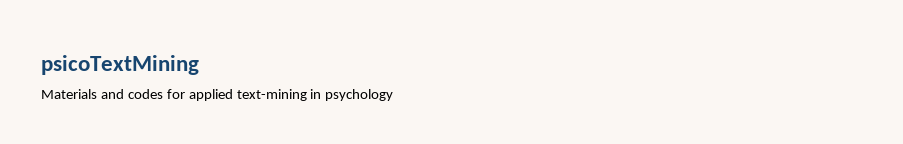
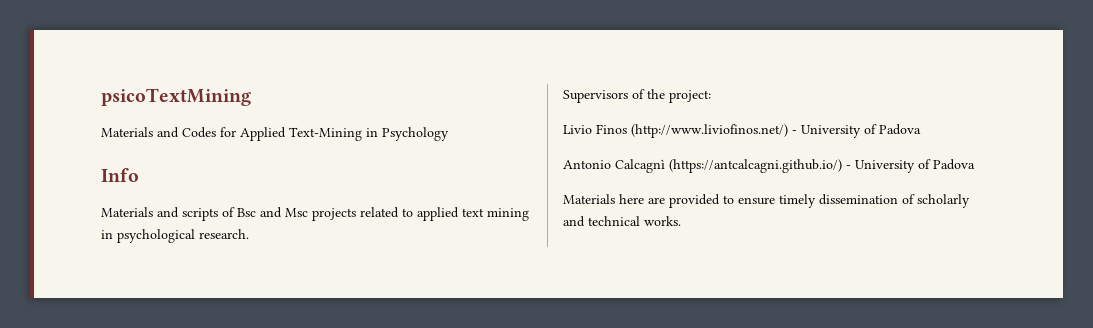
- Materials and codes for applied text-mining in psychology
+ Materials and Codes for Applied Text-Mining in Psychology
+ Info
+ Materials and scripts of Bsc and Msc projects related to applied text mining in psychological research.
+ Supervisors of the project:
+ Livio Finos (http://www.liviofinos.net/) - University of Padova
+ Antonio Calcagnì (https://antcalcagni.github.io/) - University of Padova
+ Materials here are provided to ensure timely dissemination of scholarly and technical works.

